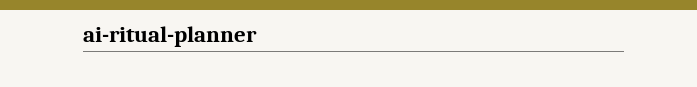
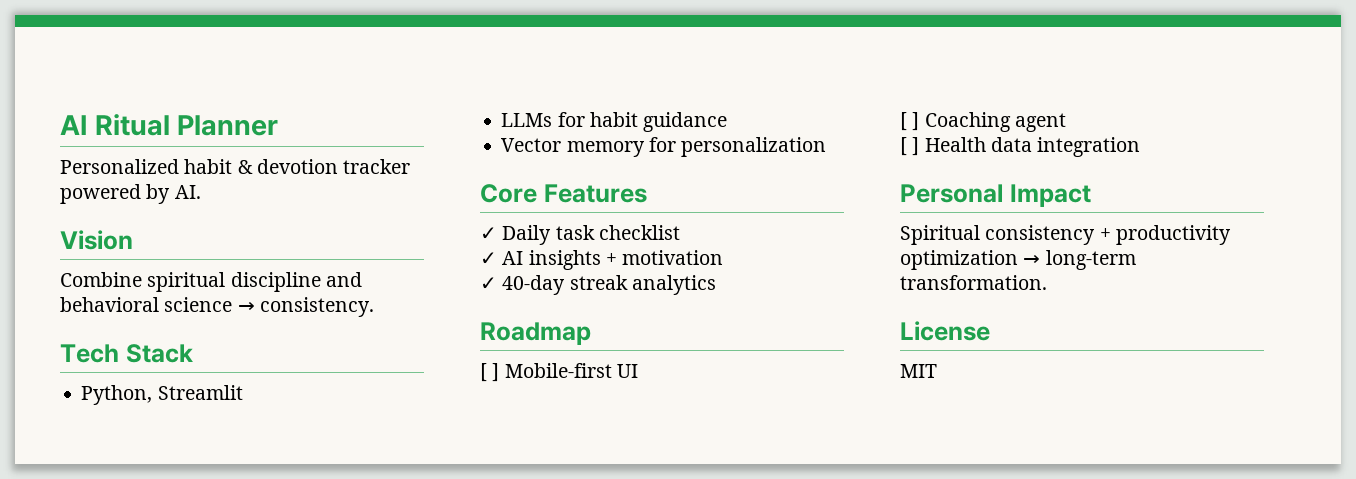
- ai-ritual-planner
+ AI Ritual Planner
+ Personalized habit & devotion tracker powered by AI.
+ Vision
+ Combine spiritual discipline and behavioral science → consistency.
+ Tech Stack
+ Python, Streamlit
+ LLMs for habit guidance
+ Vector memory for personalization
+ Core Features
+ ✓ Daily task checklist
+ ✓ AI insights + motivation
+ ✓ 40-day streak analytics
+ Roadmap
+ [ ] Mobile-first UI
+ [ ] Coaching agent
+ [ ] Health data integration
+ Personal Impact
+ Spiritual consistency + productivity optimization → long-term transformation.
+ License
+ MIT

